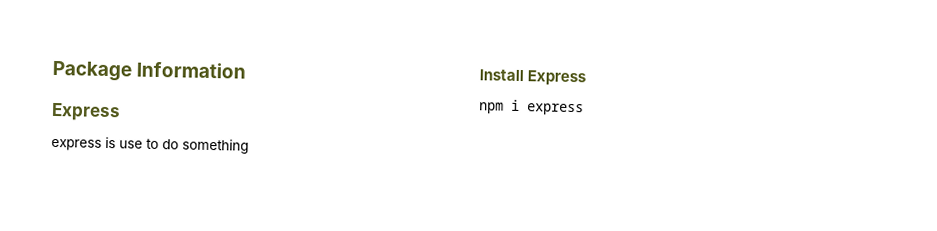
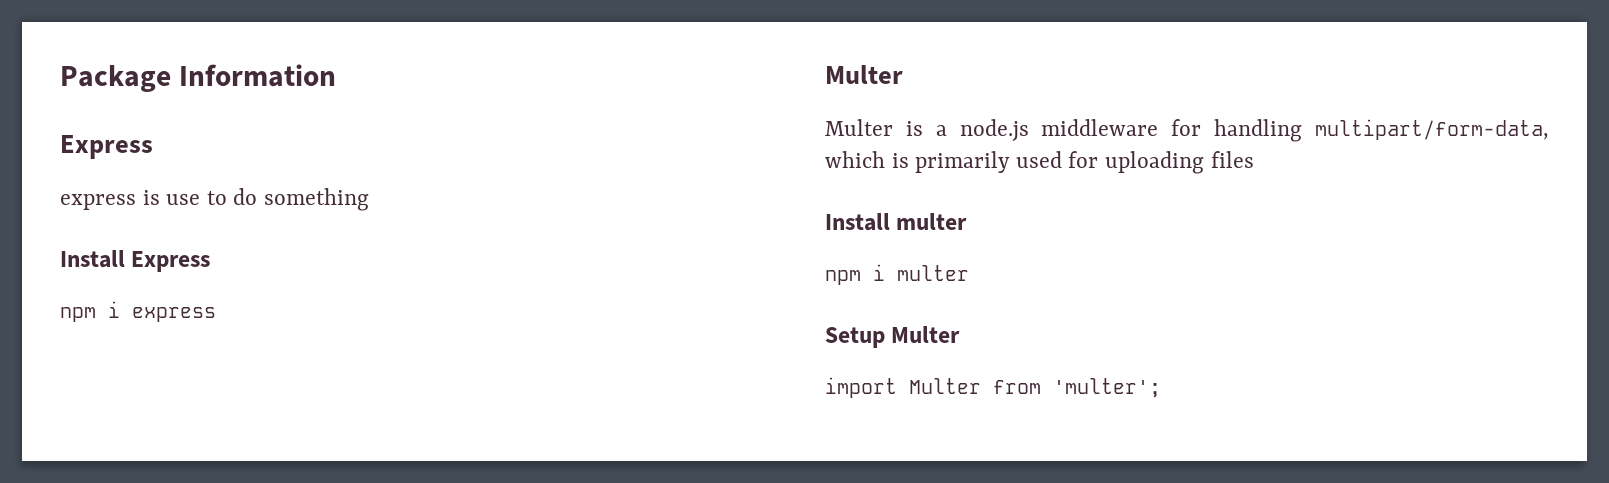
  npm i express
+ Multer
+ Multer is a node.js middleware for handling multipart/form-data, which is primarily used for uploading files
+ Install multer
+ npm i multer
+ Setup Multer
+ import Multer from 'multer';

